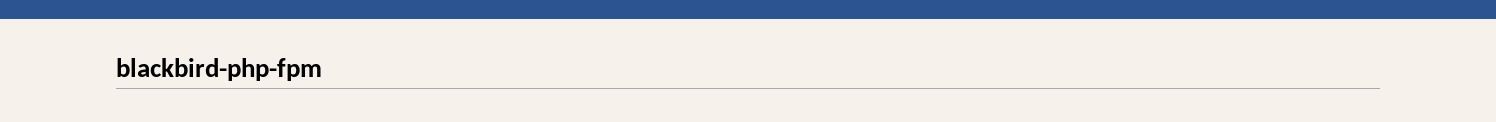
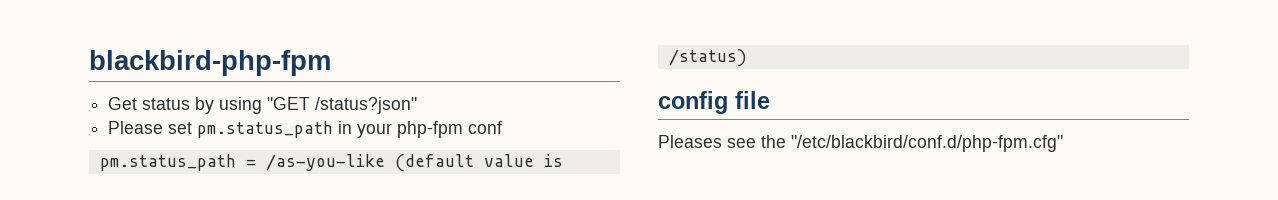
+ Get status by using "GET /status?json"
+ Please set pm.status_path in your php-fpm conf
+ pm.status_path = /as-you-like (default value is /status)
+ config file
+ Pleases see the "/etc/blackbird/conf.d/php-fpm.cfg"

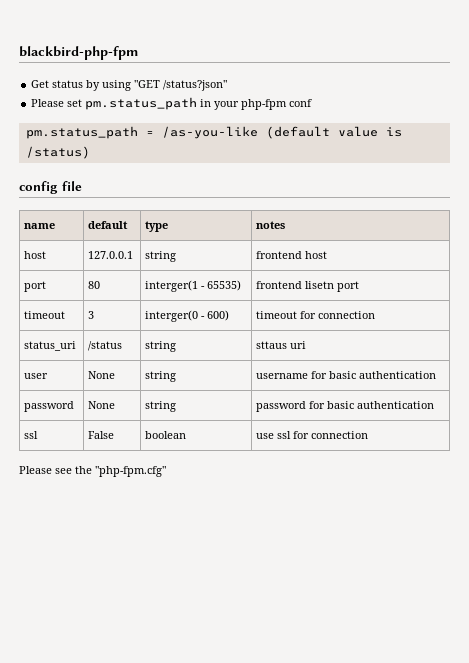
- Pleases see the "/etc/blackbird/conf.d/php-fpm.cfg"
+ name | default | type | notes
+ host | 127.0.0.1 | string | frontend host
+ port | 80 | interger(1 - 65535) | frontend lisetn port
+ timeout | 3 | interger(0 - 600) | timeout for connection
+ status_uri | /status | string | sttaus uri
+ user | None | string | username for basic authentication
+ password | None | string | password for basic authentication
+ ssl | False | boolean | use ssl for connection
+ Please see the "php-fpm.cfg"

